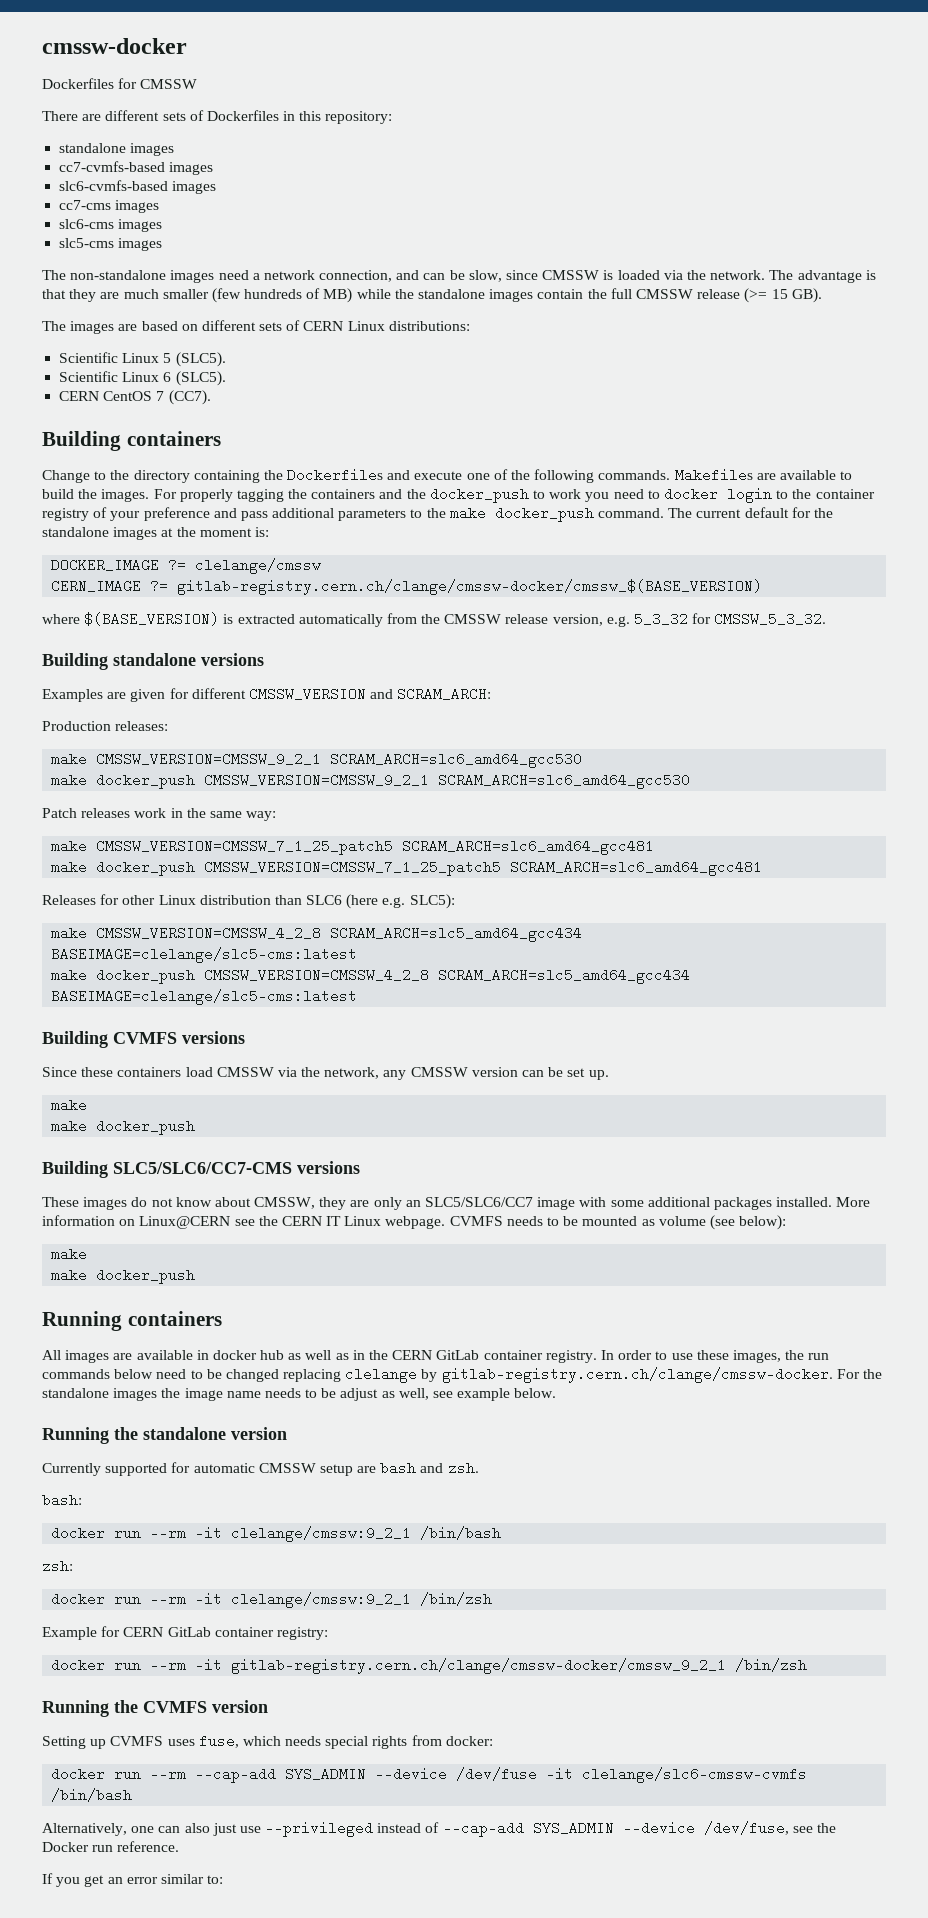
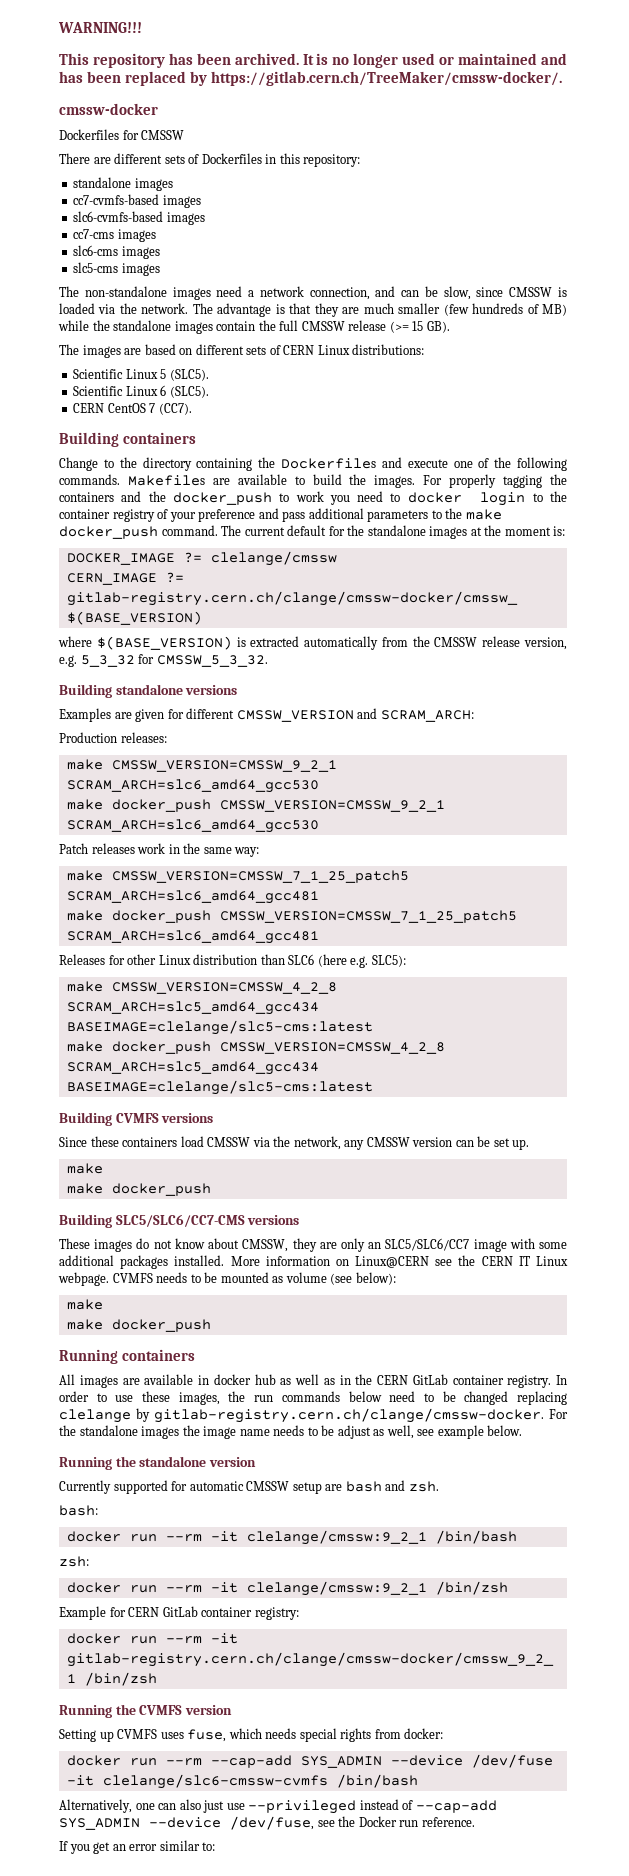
+ WARNING!!!
+ This repository has been archived. It is no longer used or maintained and has been replaced by https://gitlab.cern.ch/TreeMaker/cmssw-docker/.

